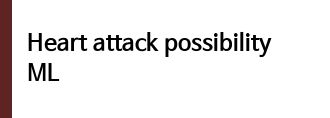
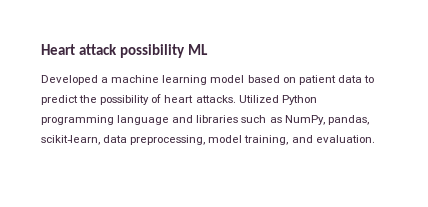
+ Developed a machine learning model based on patient data to predict the possibility of heart attacks. Utilized Python programming language and libraries such as NumPy, pandas, scikit‐learn, data preprocessing, model training, and evaluation.

